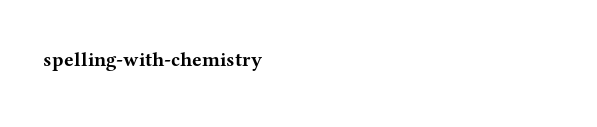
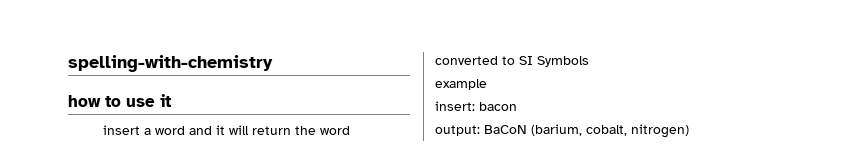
+ how to use it
+ insert a word and it will return the word converted to SI Symbols
+ example
+ insert: bacon
+ output: BaCoN (barium, cobalt, nitrogen)

